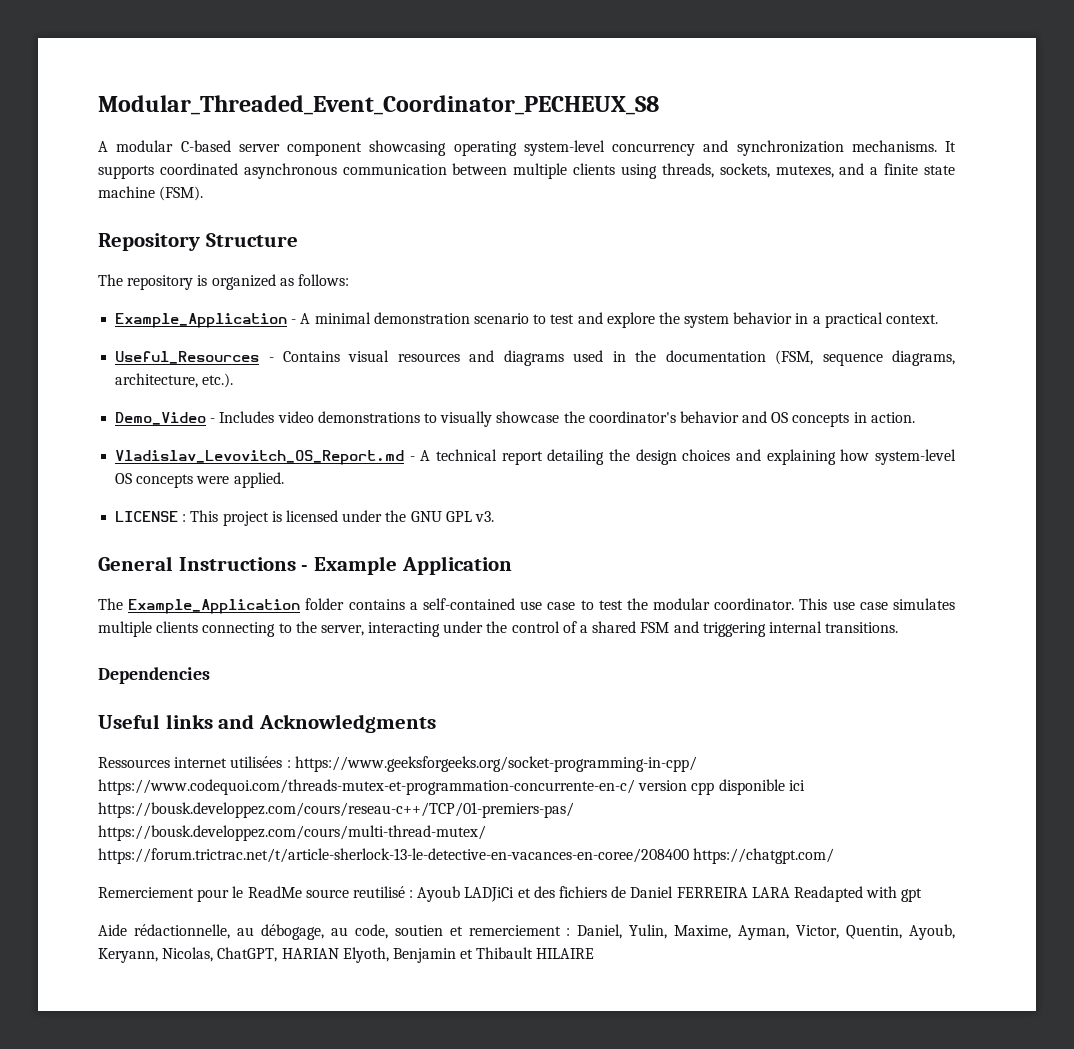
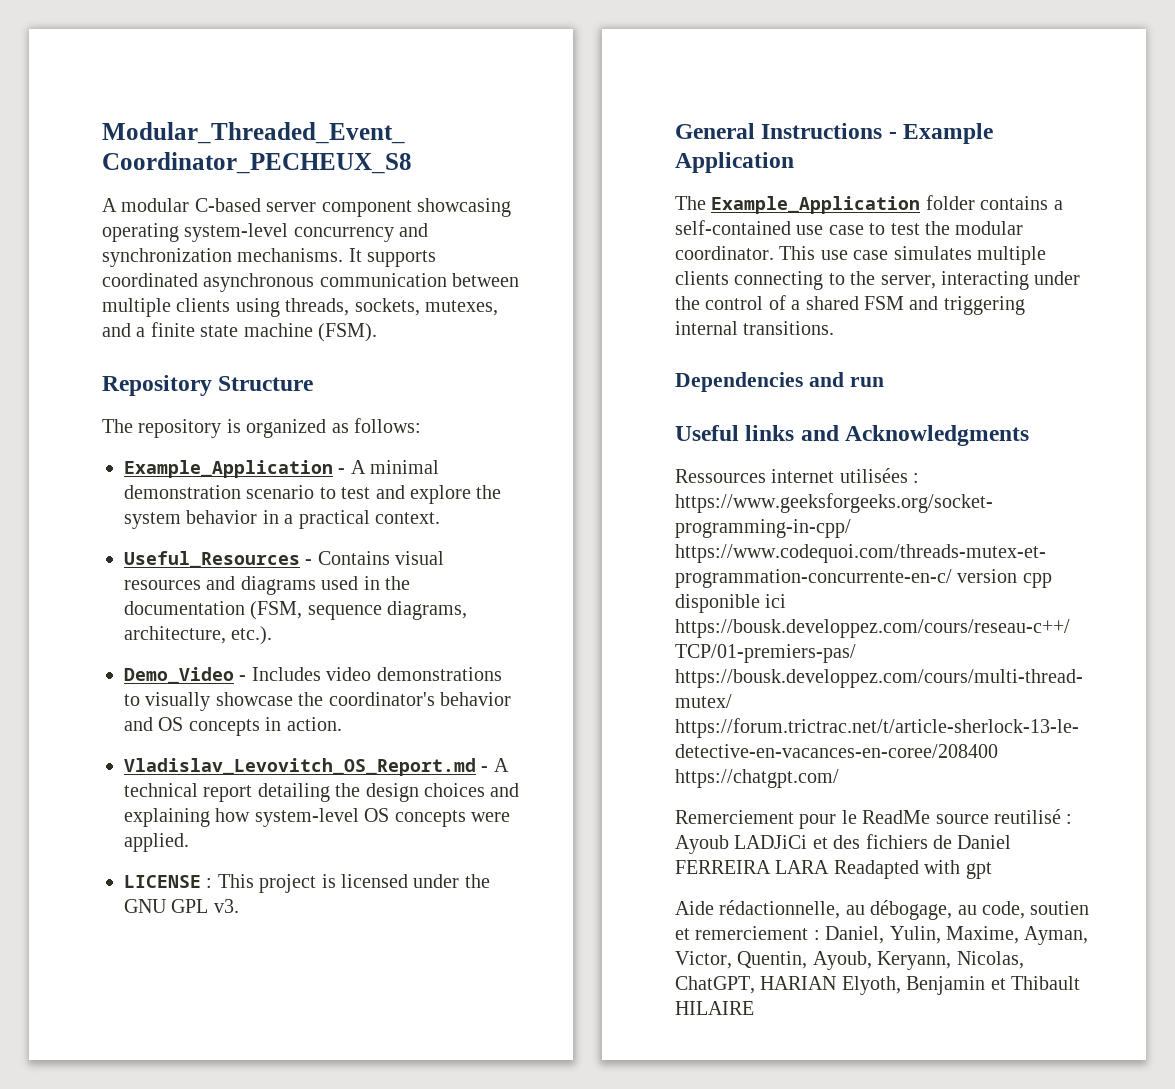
- Dependencies
+ Dependencies and run

